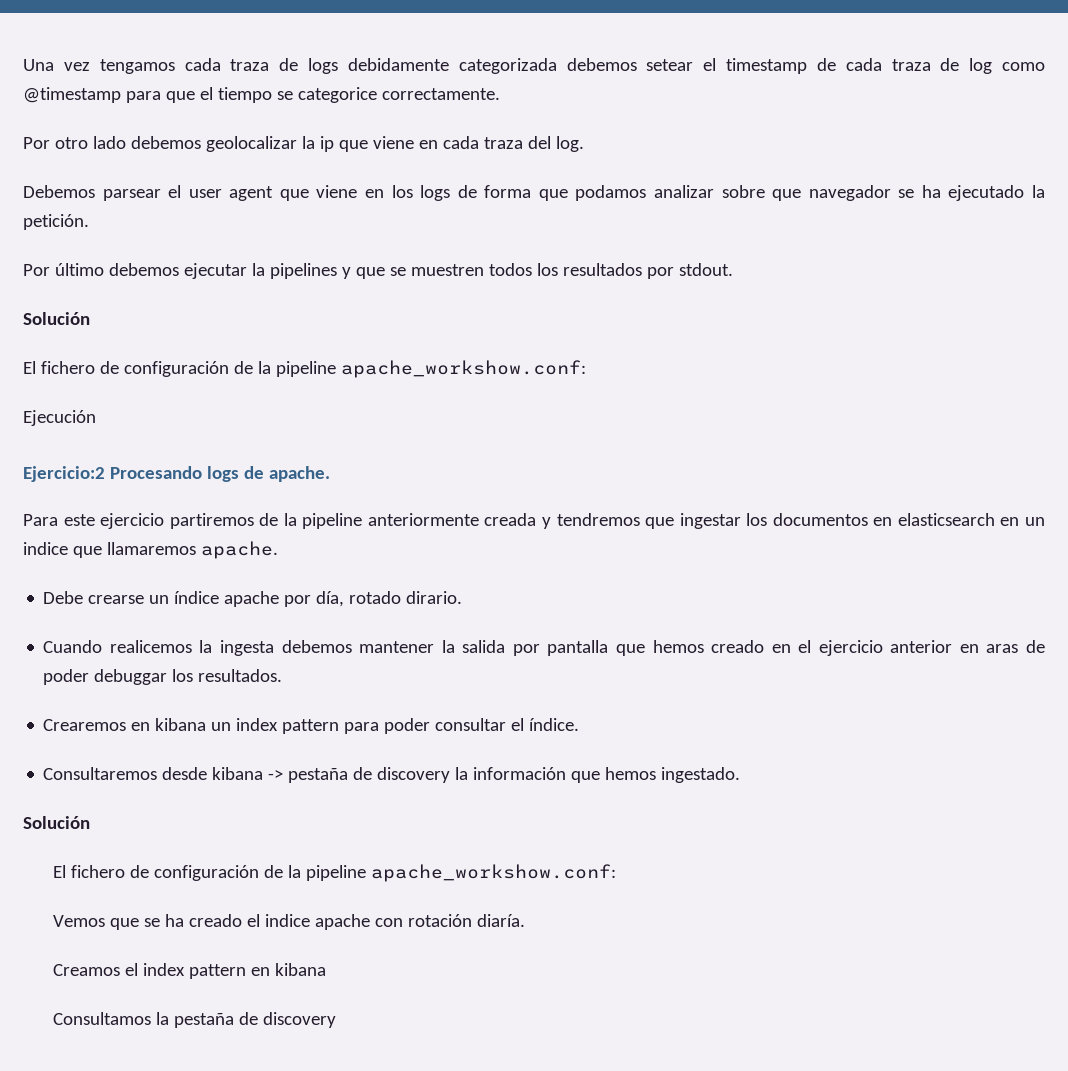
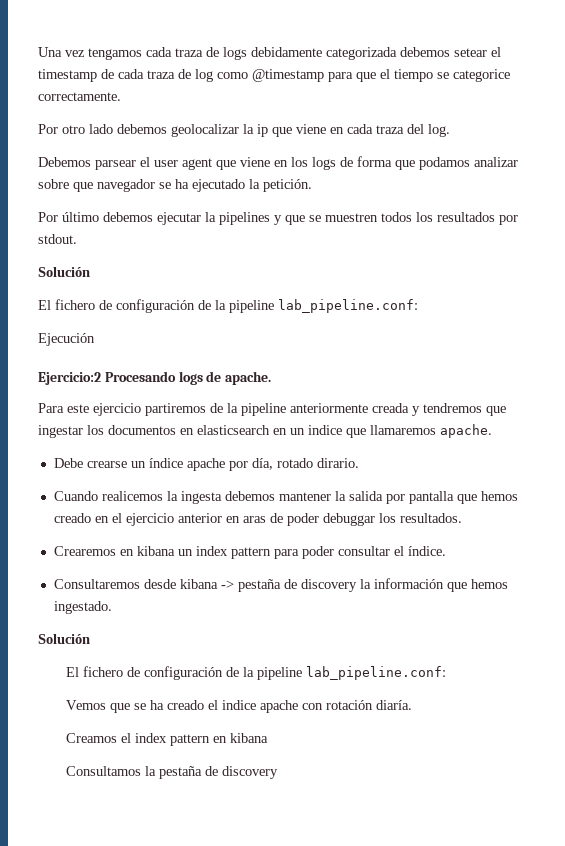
  Por último debemos ejecutar la pipelines y que se muestren todos los resultados por stdout.
  Solución
- El fichero de configuración de la pipeline apache_workshow.conf:
+ El fichero de configuración de la pipeline lab_pipeline.conf:
  Consultaremos desde kibana -> pestaña de discovery la información que hemos ingestado.
  Solución
- El fichero de configuración de la pipeline apache_workshow.conf:
+ El fichero de configuración de la pipeline lab_pipeline.conf:

